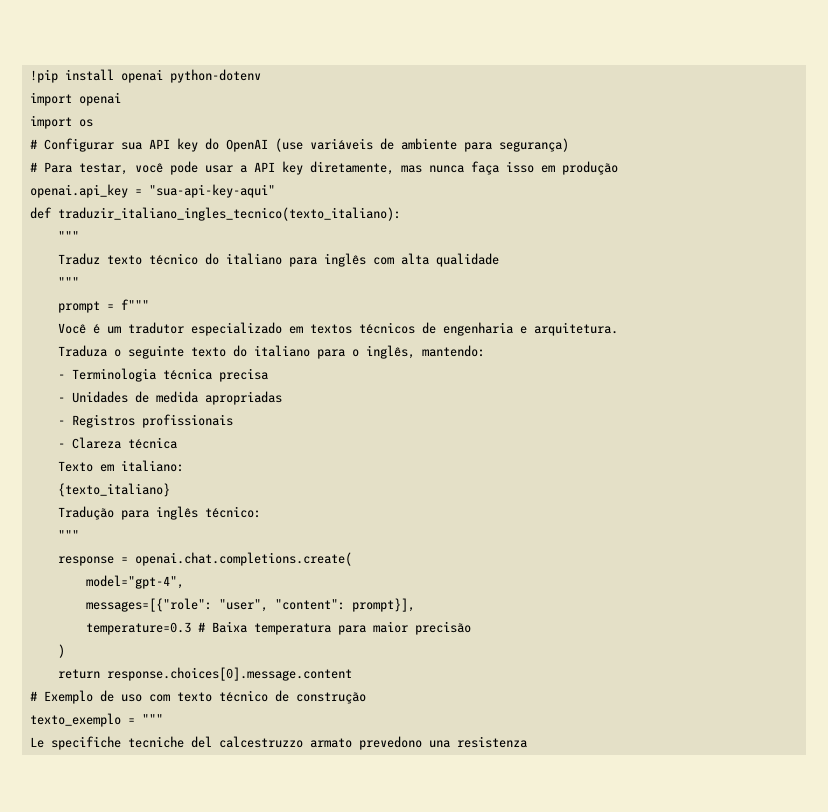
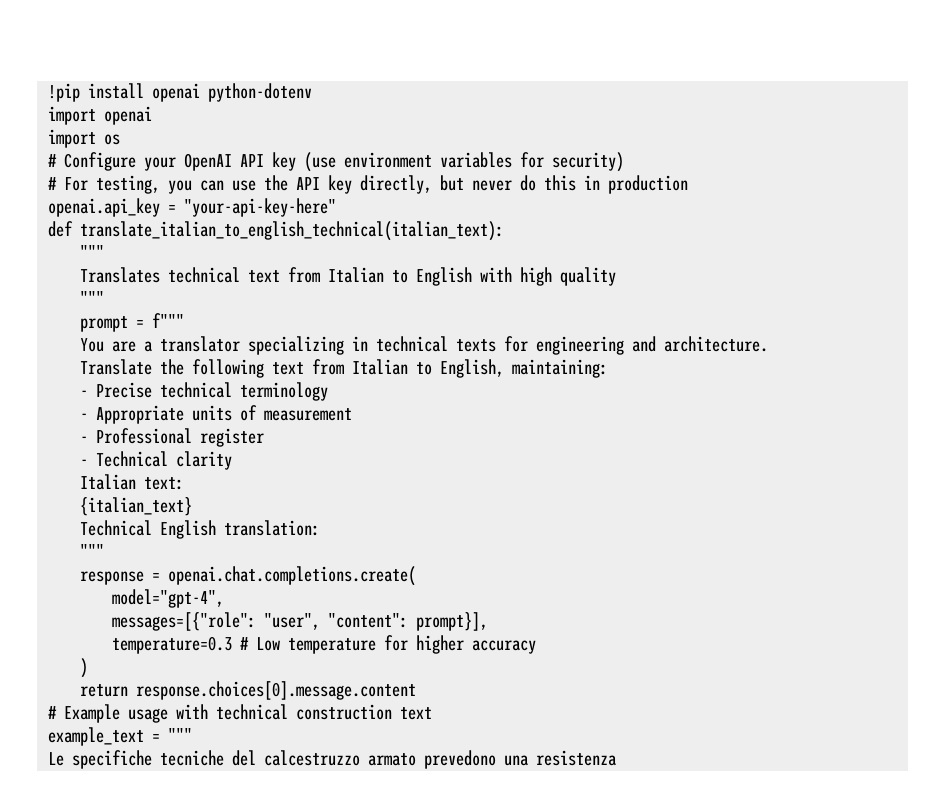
- # Configurar sua API key do OpenAI (use variáveis de ambiente para segurança)
- # Para testar, você pode usar a API key diretamente, mas nunca faça isso em produção
+ # Configure your OpenAI API key (use environment variables for security)
+ # For testing, you can use the API key directly, but never do this in production
- openai.api_key = "sua-api-key-aqui"
+ openai.api_key = "your-api-key-here"
- def traduzir_italiano_ingles_tecnico(texto_italiano):
+ def translate_italian_to_english_technical(italian_text):
  """
- Traduz texto técnico do italiano para inglês com alta qualidade
+ Translates technical text from Italian to English with high quality
  """
  prompt = f"""
- Você é um tradutor especializado em textos técnicos de engenharia e arquitetura.
- Traduza o seguinte texto do italiano para o inglês, mantendo:
- - Terminologia técnica precisa
- - Unidades de medida apropriadas
- - Registros profissionais
- - Clareza técnica
- Texto em italiano:
- {texto_italiano}
- Tradução para inglês técnico:
+ You are a translator specializing in technical texts for engineering and architecture.
+ Translate the following text from Italian to English, maintaining:
+ - Precise technical terminology
+ - Appropriate units of measurement
+ - Professional register
+ - Technical clarity
+ Italian text:
+ {italian_text}
+ Technical English translation:
- temperature=0.3 # Baixa temperatura para maior precisão
+ temperature=0.3 # Low temperature for higher accuracy
- # Exemplo de uso com texto técnico de construção
- texto_exemplo = """
+ # Example usage with technical construction text
+ example_text = """

